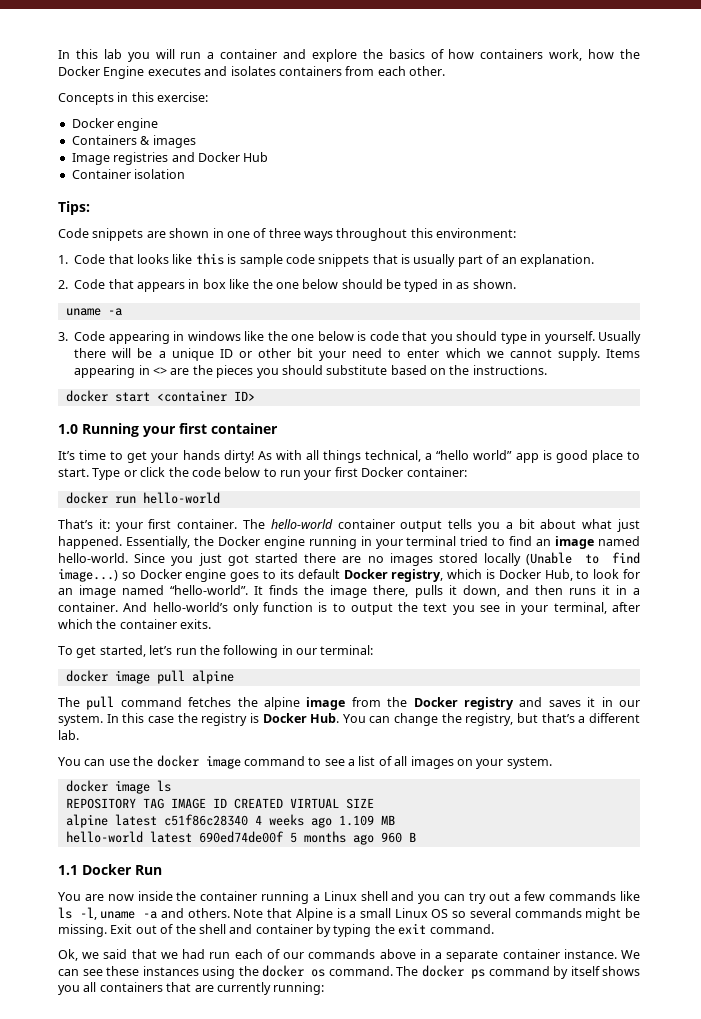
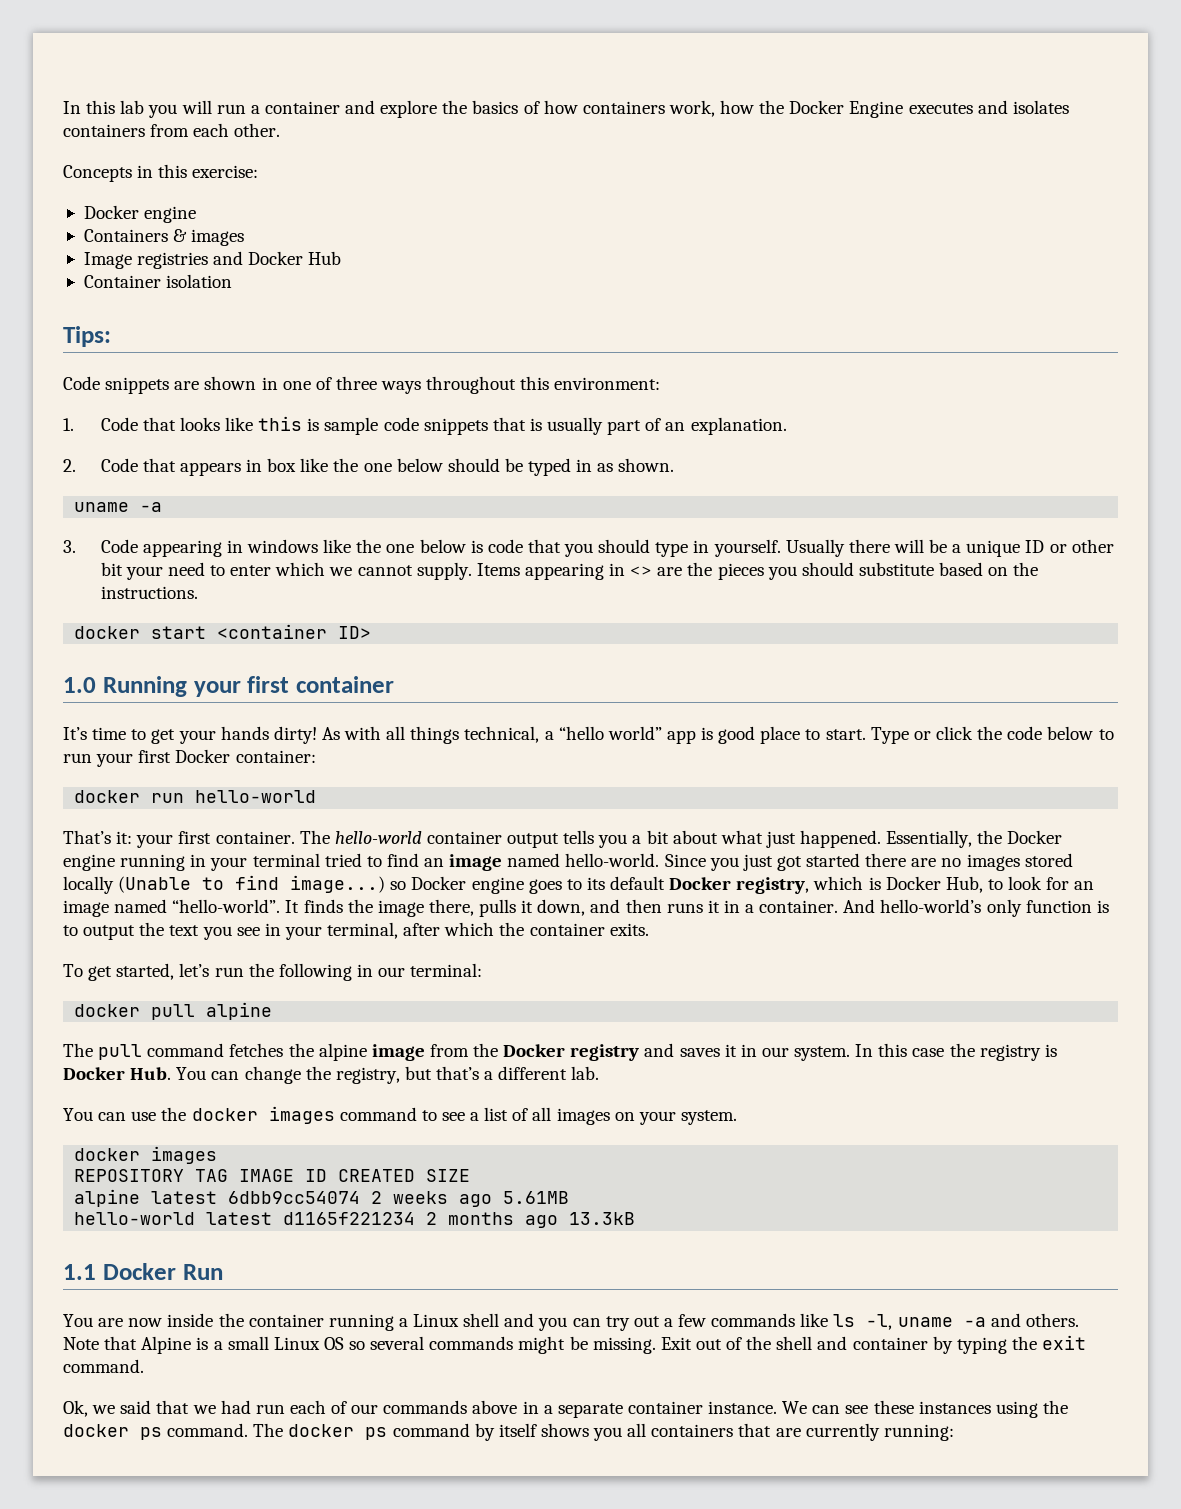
- docker image pull alpine
+ docker pull alpine
- You can use the docker image command to see a list of all images on your system.
- docker image ls
+ You can use the docker images command to see a list of all images on your system.
+ docker images
- REPOSITORY TAG IMAGE ID CREATED VIRTUAL SIZE
+ REPOSITORY TAG IMAGE ID CREATED SIZE
- alpine latest c51f86c28340 4 weeks ago 1.109 MB
- hello-world latest 690ed74de00f 5 months ago 960 B
+ alpine latest 6dbb9cc54074 2 weeks ago 5.61MB
+ hello-world latest d1165f221234 2 months ago 13.3kB
- We can see these instances using the docker os command.
+ We can see these instances using the docker ps command.

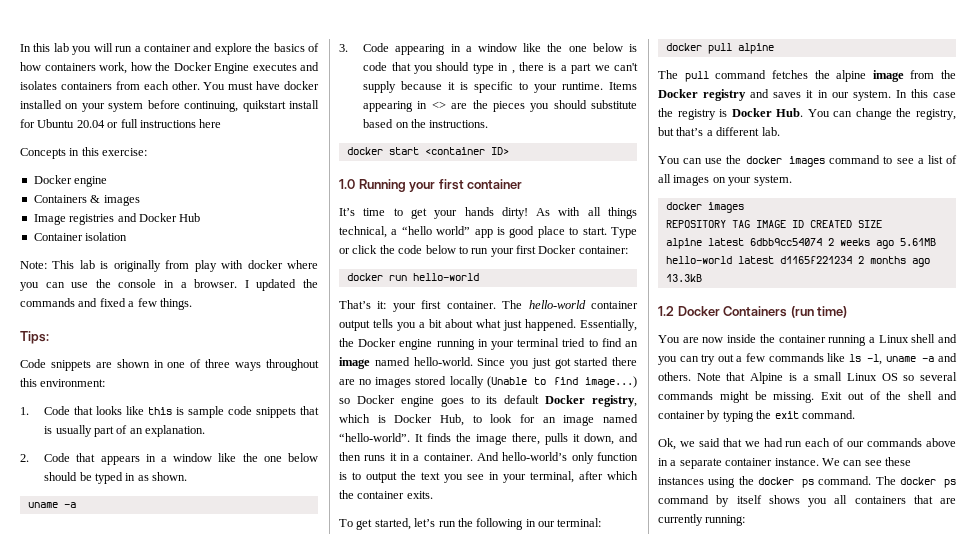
+ You must have docker installed on your system before continuing, quikstart install for Ubuntu 20.04 or full instructions here
+ Note: This lab is originally from play with docker where you can use the console in a browser. I updated the commands and fixed a few things.
- 2. Code that appears in box like the one below should be typed in as shown.
+ 2. Code that appears in a window like the one below should be typed in as shown.
- 3. Code appearing in windows like the one below is code that you should type in yourself. Usually there will be a unique ID or other bit your need to enter which we cannot supply.
+ 3. Code appearing in a window like the one below is code that you should type in , there is a part we can't supply because it is specific to your runtime.
- 1.1 Docker Run
+ 1.2 Docker Containers (run time)

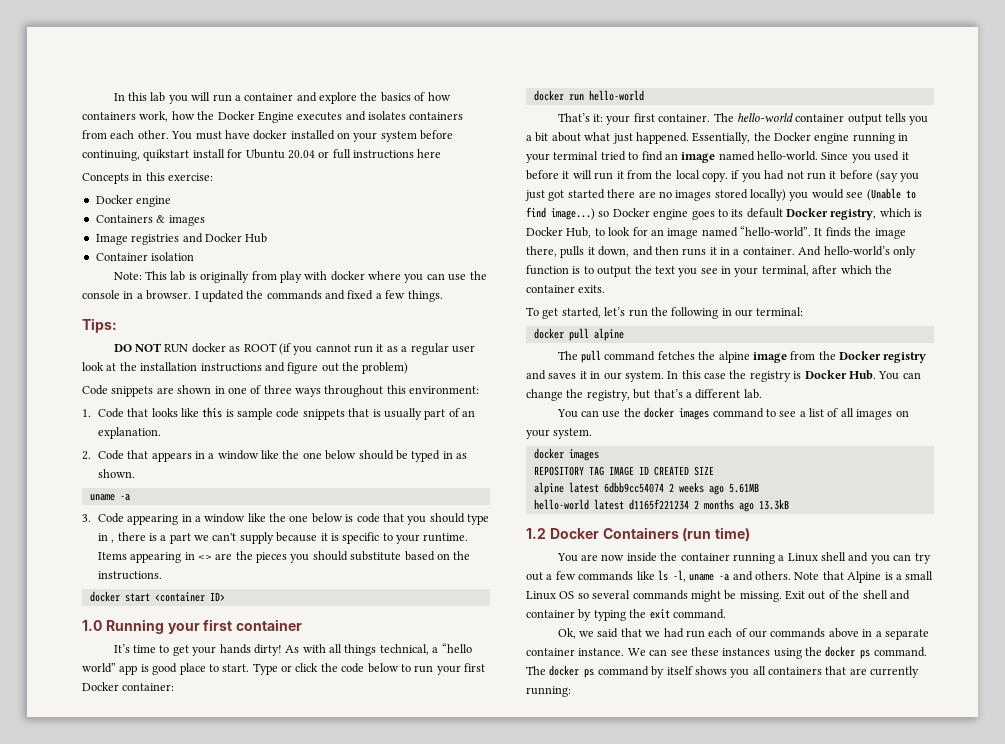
+ DO NOT RUN docker as ROOT (if you cannot run it as a regular user look at the installation instructions and figure out the problem)
- Since you just got started there are no images stored locally (Unable to find image...) so Docker engine goes to its default Docker registry, which is Docker Hub, to look for an image named “hello-world”.
+ Since you used it before it will run it from the local copy. if you had not run it before (say you just got started there are no images stored locally) you would see (Unable to find image...) so Docker engine goes to its default Docker registry, which is Docker Hub, to look for an image named “hello-world”.

